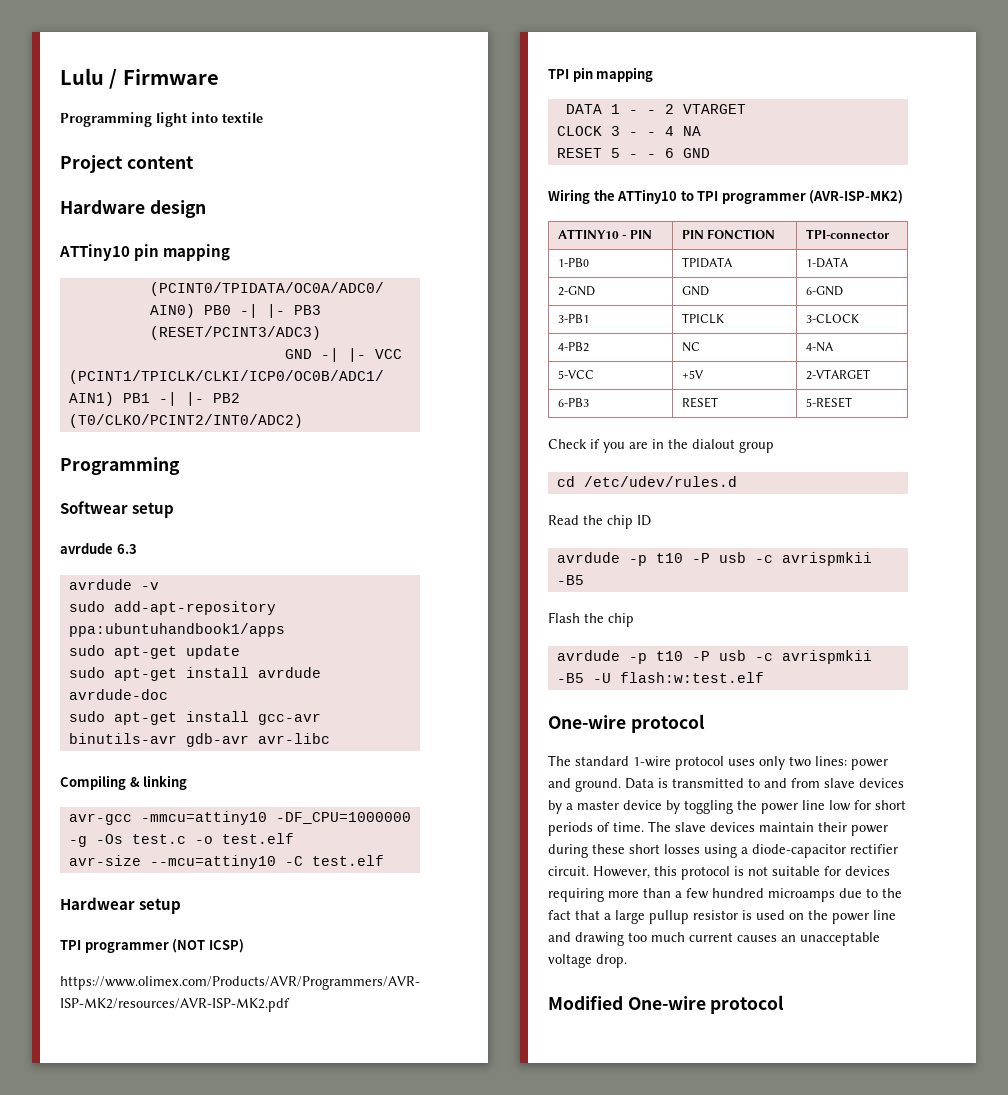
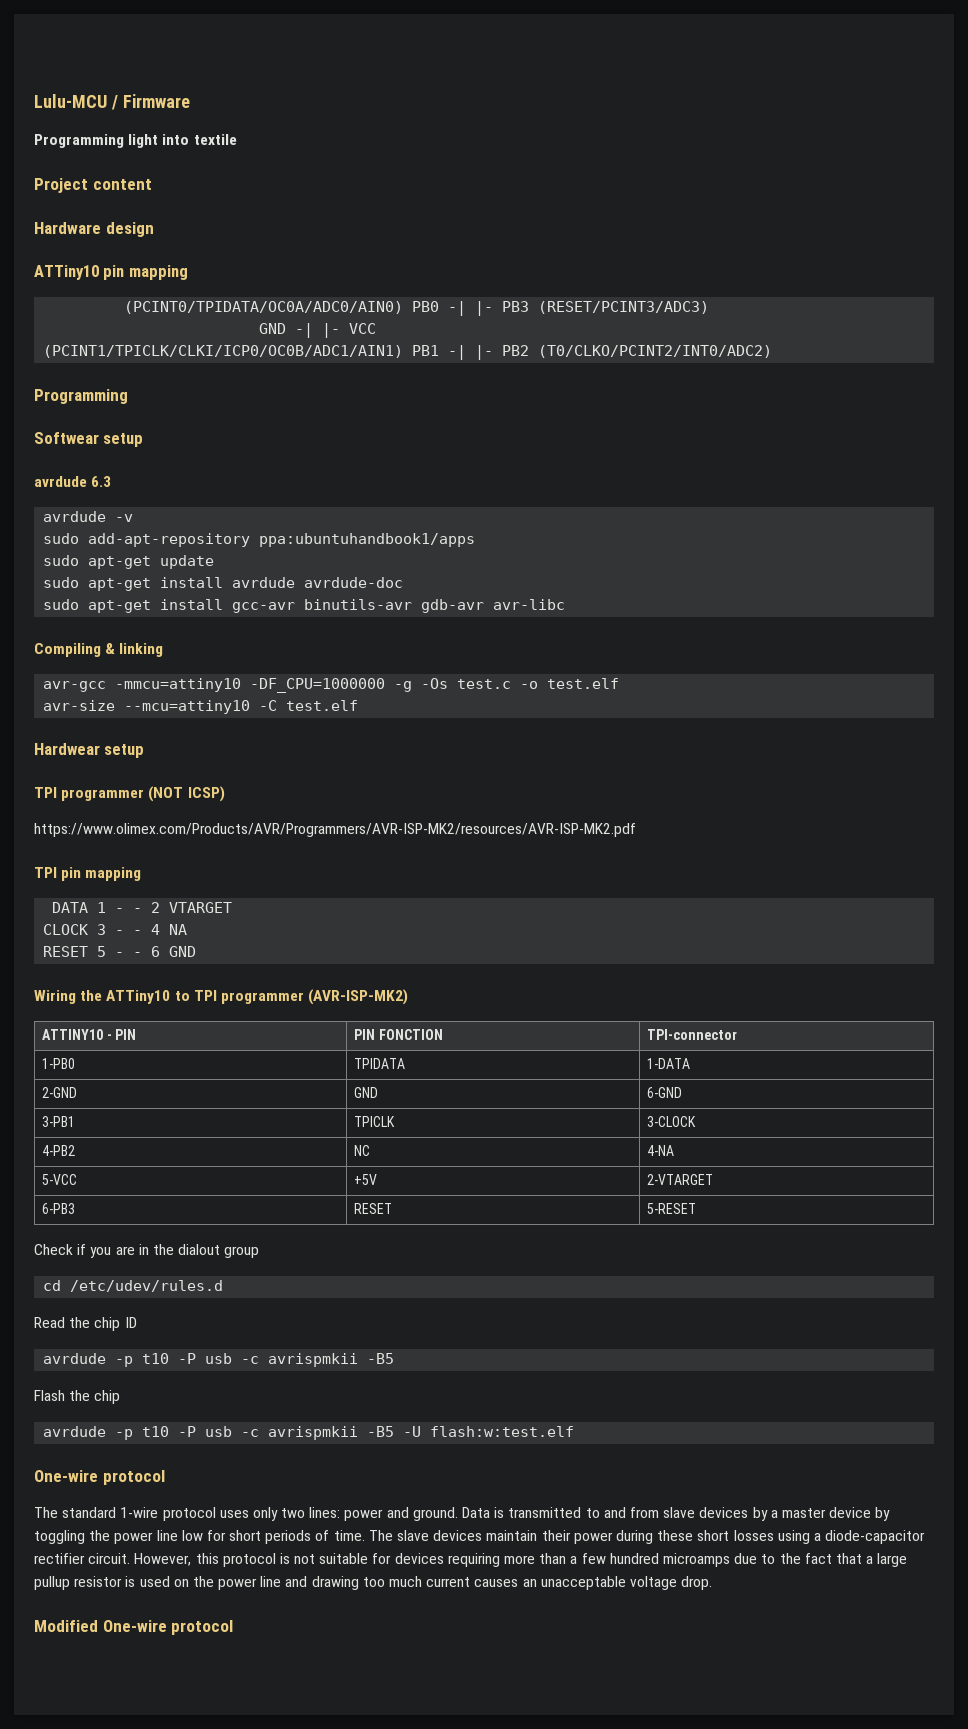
- Lulu / Firmware
+ Lulu-MCU / Firmware

